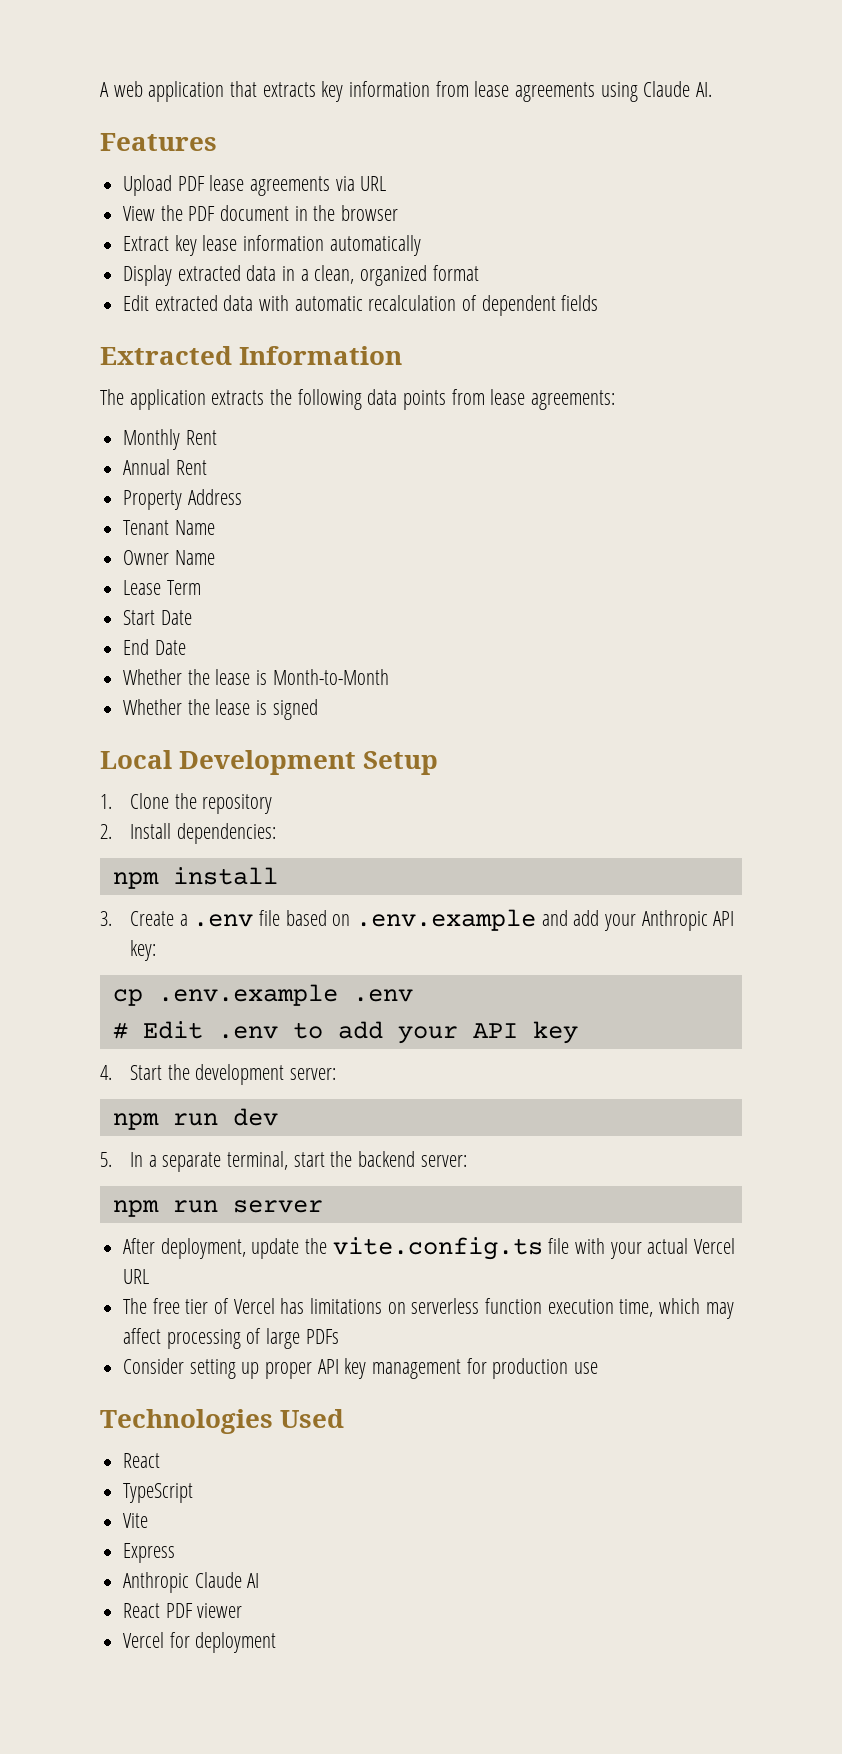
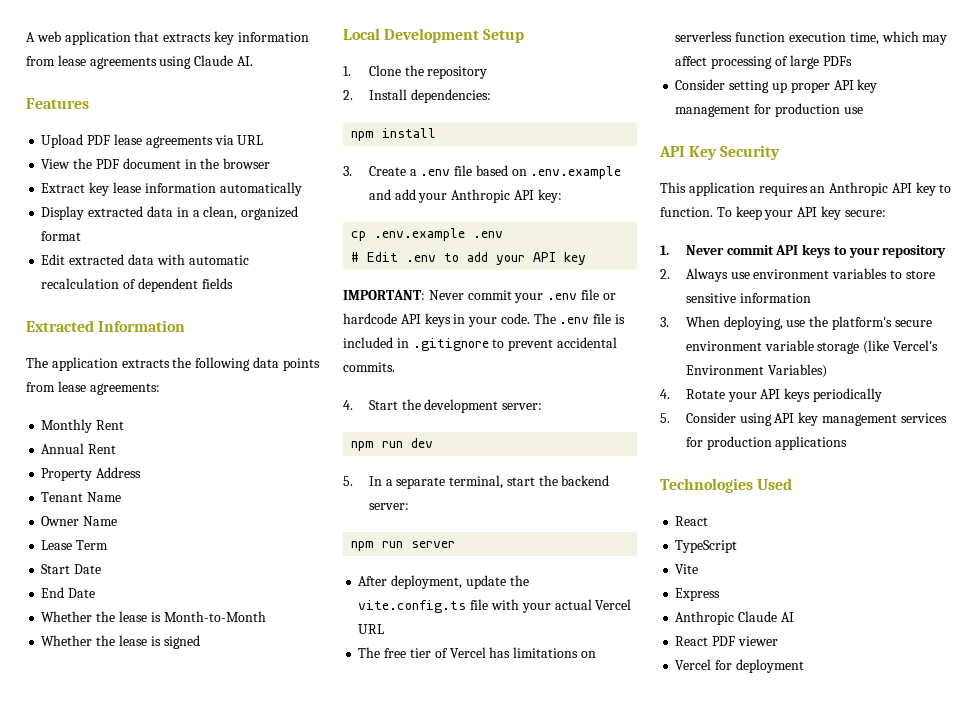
+ IMPORTANT: Never commit your .env file or hardcode API keys in your code. The .env file is included in .gitignore to prevent accidental commits.
+ API Key Security
+ This application requires an Anthropic API key to function. To keep your API key secure:
+ 1. Never commit API keys to your repository
+ 2. Always use environment variables to store sensitive information
+ 3. When deploying, use the platform's secure environment variable storage (like Vercel's Environment Variables)
+ 4. Rotate your API keys periodically
+ 5. Consider using API key management services for production applications

